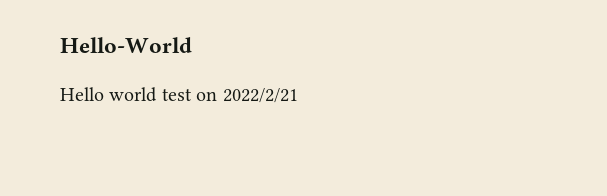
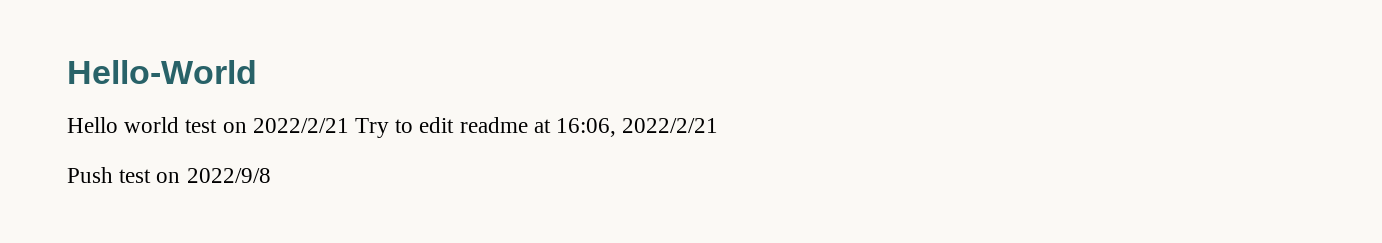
- Hello world test on 2022/2/21
+ Hello world test on 2022/2/21 Try to edit readme at 16:06, 2022/2/21
+ Push test on 2022/9/8

